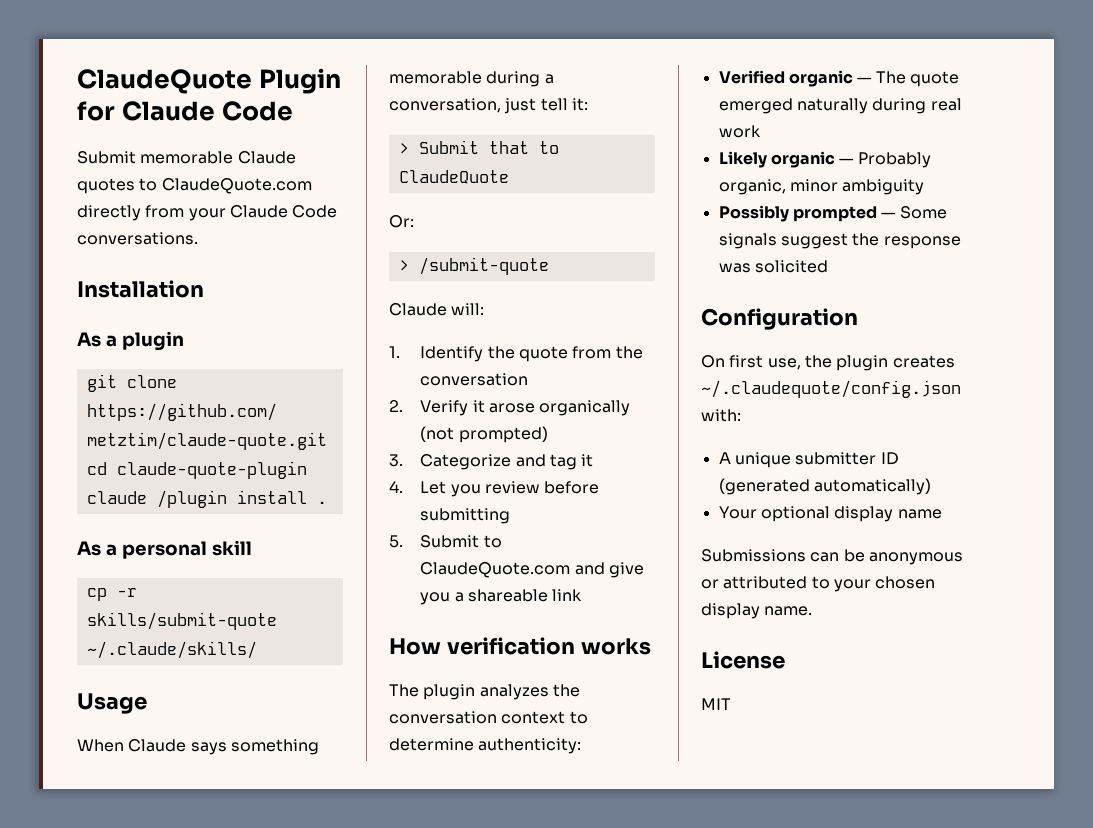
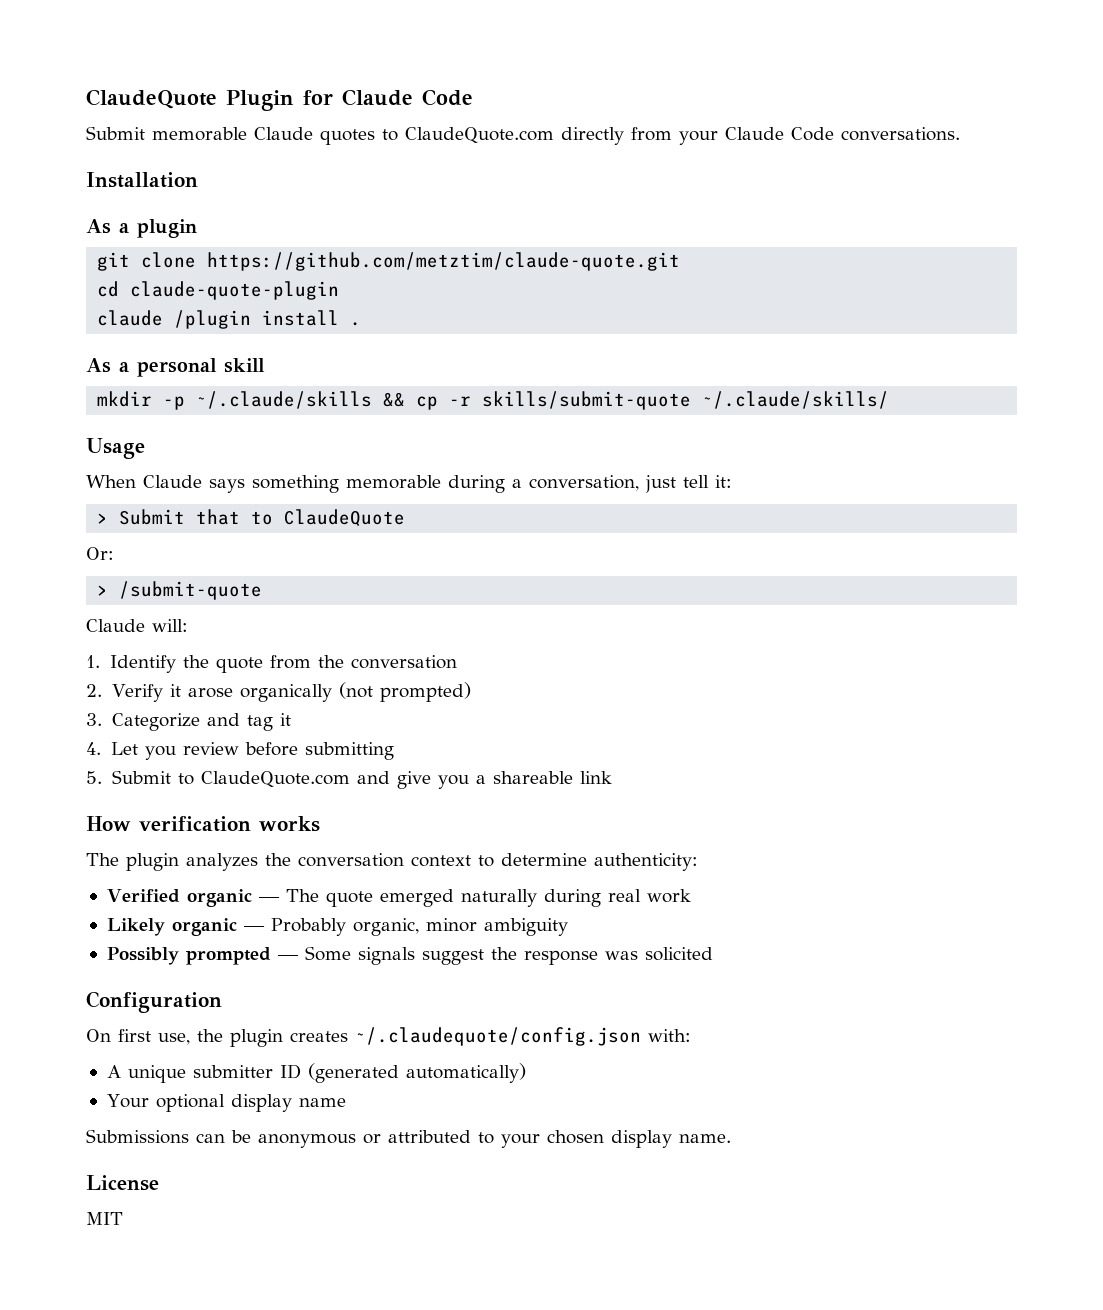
- cp -r skills/submit-quote ~/.claude/skills/
+ mkdir -p ~/.claude/skills && cp -r skills/submit-quote ~/.claude/skills/

